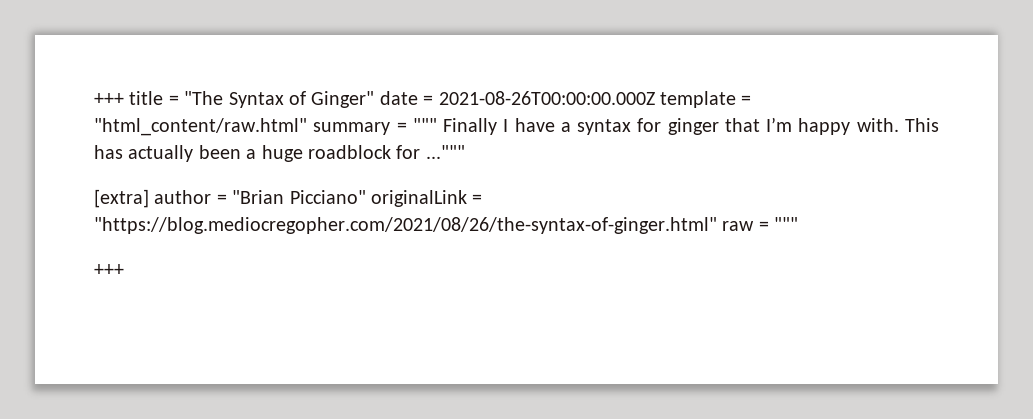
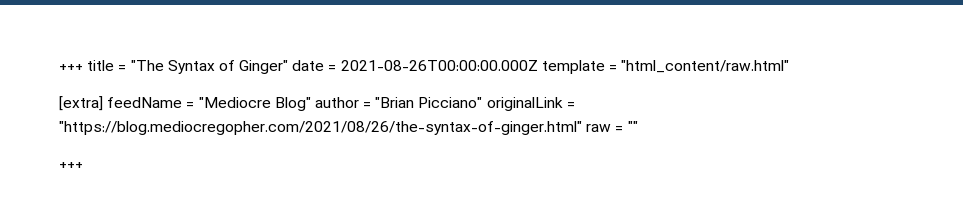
- +++ title = "The Syntax of Ginger" date = 2021-08-26T00:00:00.000Z template = "html_content/raw.html" summary = """ Finally I have a syntax for ginger that I’m happy with. This has actually been a huge roadblock for ..."""
- [extra] author = "Brian Picciano" originalLink = "https://blog.mediocregopher.com/2021/08/26/the-syntax-of-ginger.html" raw = """
+ +++ title = "The Syntax of Ginger" date = 2021-08-26T00:00:00.000Z template = "html_content/raw.html"
+ [extra] feedName = "Mediocre Blog" author = "Brian Picciano" originalLink = "https://blog.mediocregopher.com/2021/08/26/the-syntax-of-ginger.html" raw = ""

